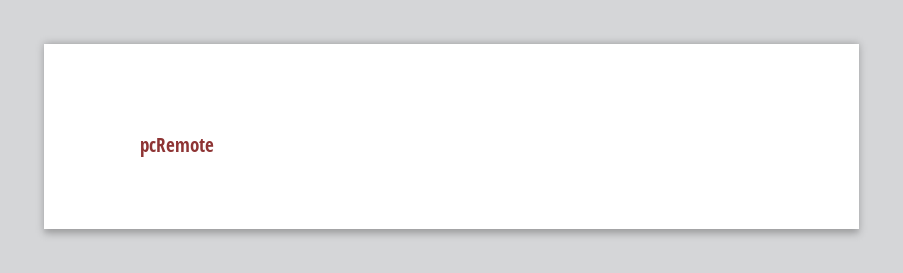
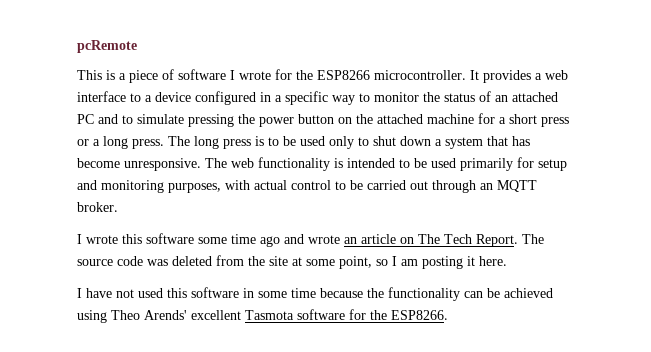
+ This is a piece of software I wrote for the ESP8266 microcontroller. It provides a web interface to a device configured in a specific way to monitor the status of an attached PC and to simulate pressing the power button on the attached machine for a short press or a long press. The long press is to be used only to shut down a system that has become unresponsive. The web functionality is intended to be used primarily for setup and monitoring purposes, with actual control to be carried out through an MQTT broker.
+ I wrote this software some time ago and wrote an article on The Tech Report. The source code was deleted from the site at some point, so I am posting it here.
+ I have not used this software in some time because the functionality can be achieved using Theo Arends' excellent Tasmota software for the ESP8266.

